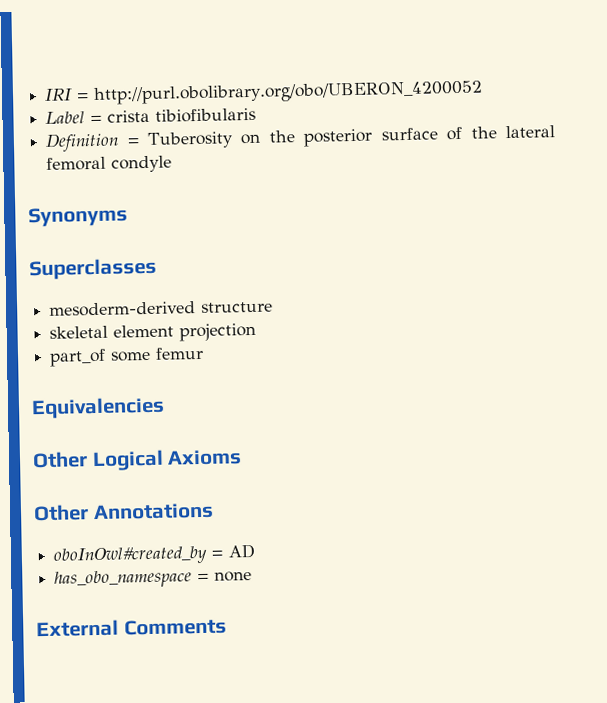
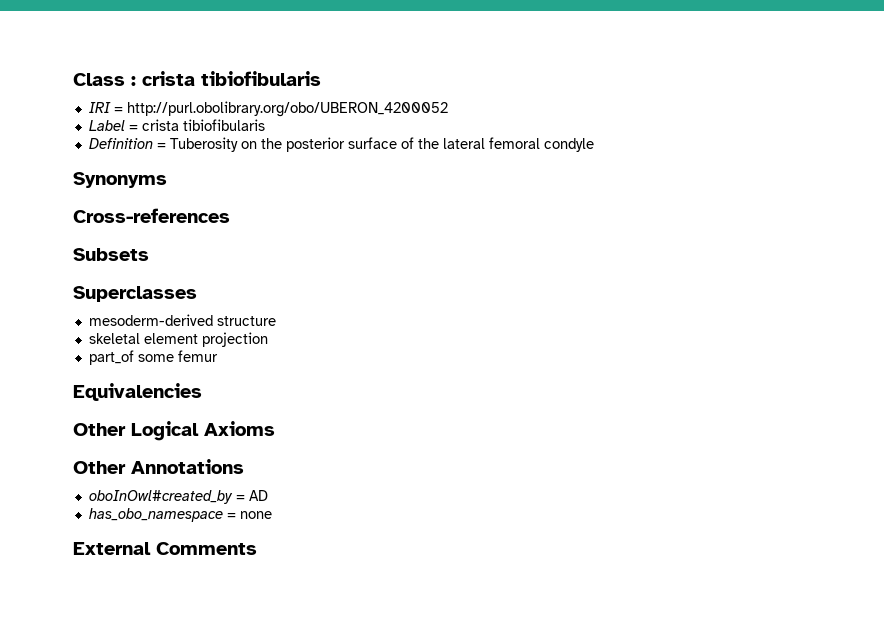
+ Class : crista tibiofibularis
+ Cross-references
+ Subsets

